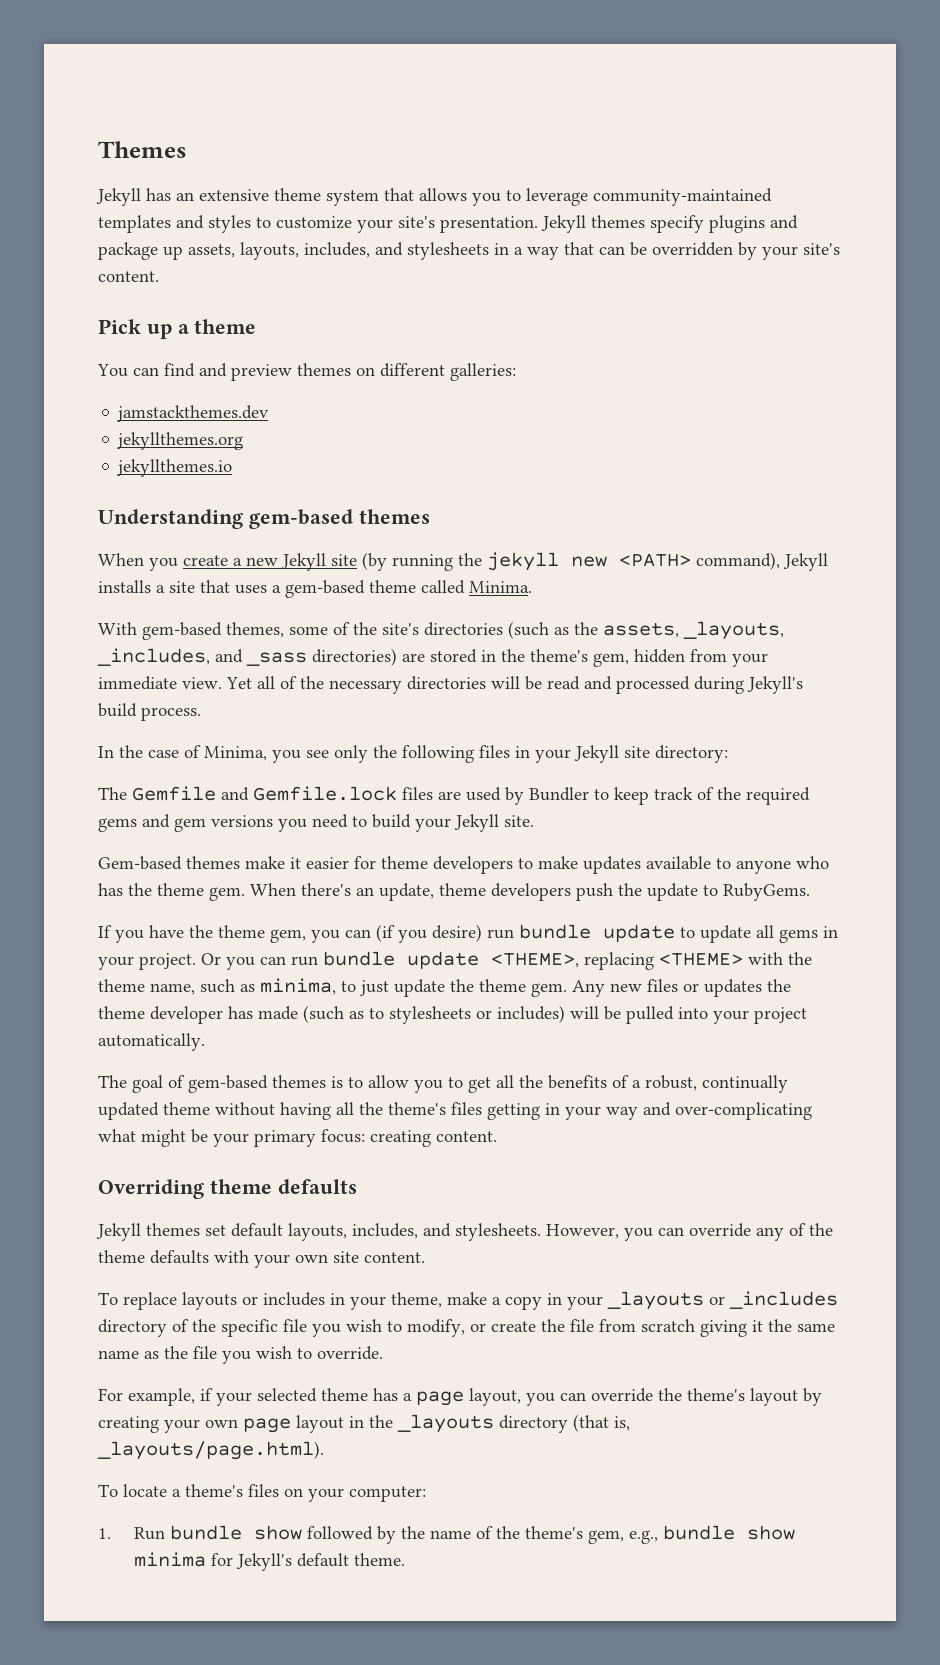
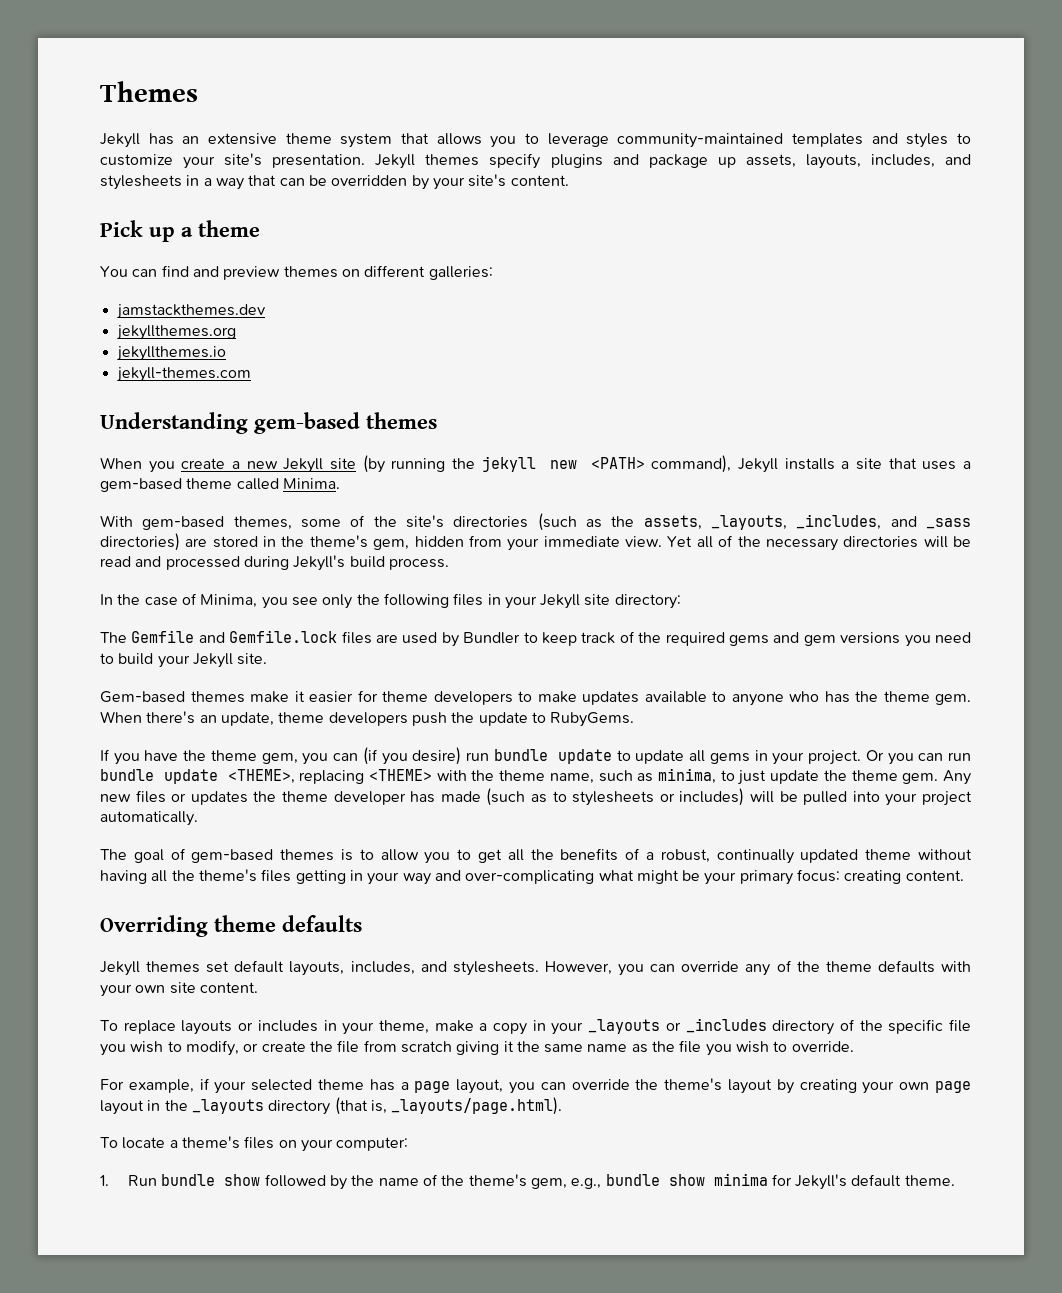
+ jekyll-themes.com

